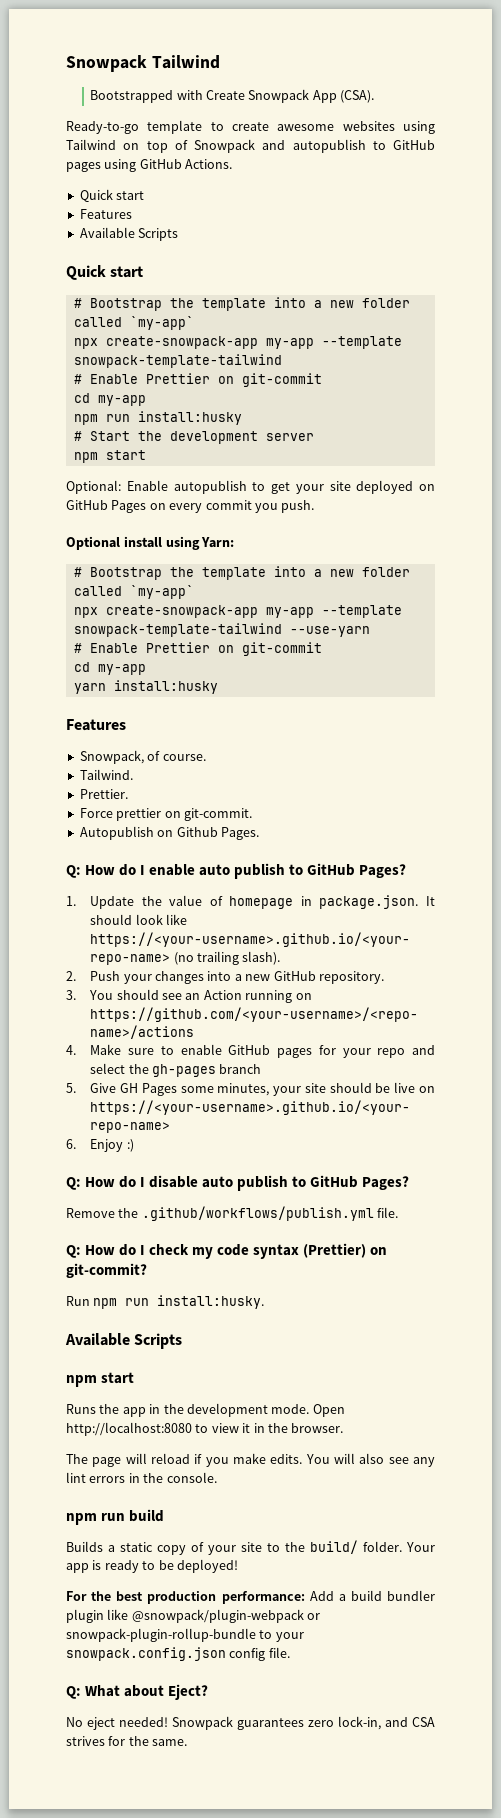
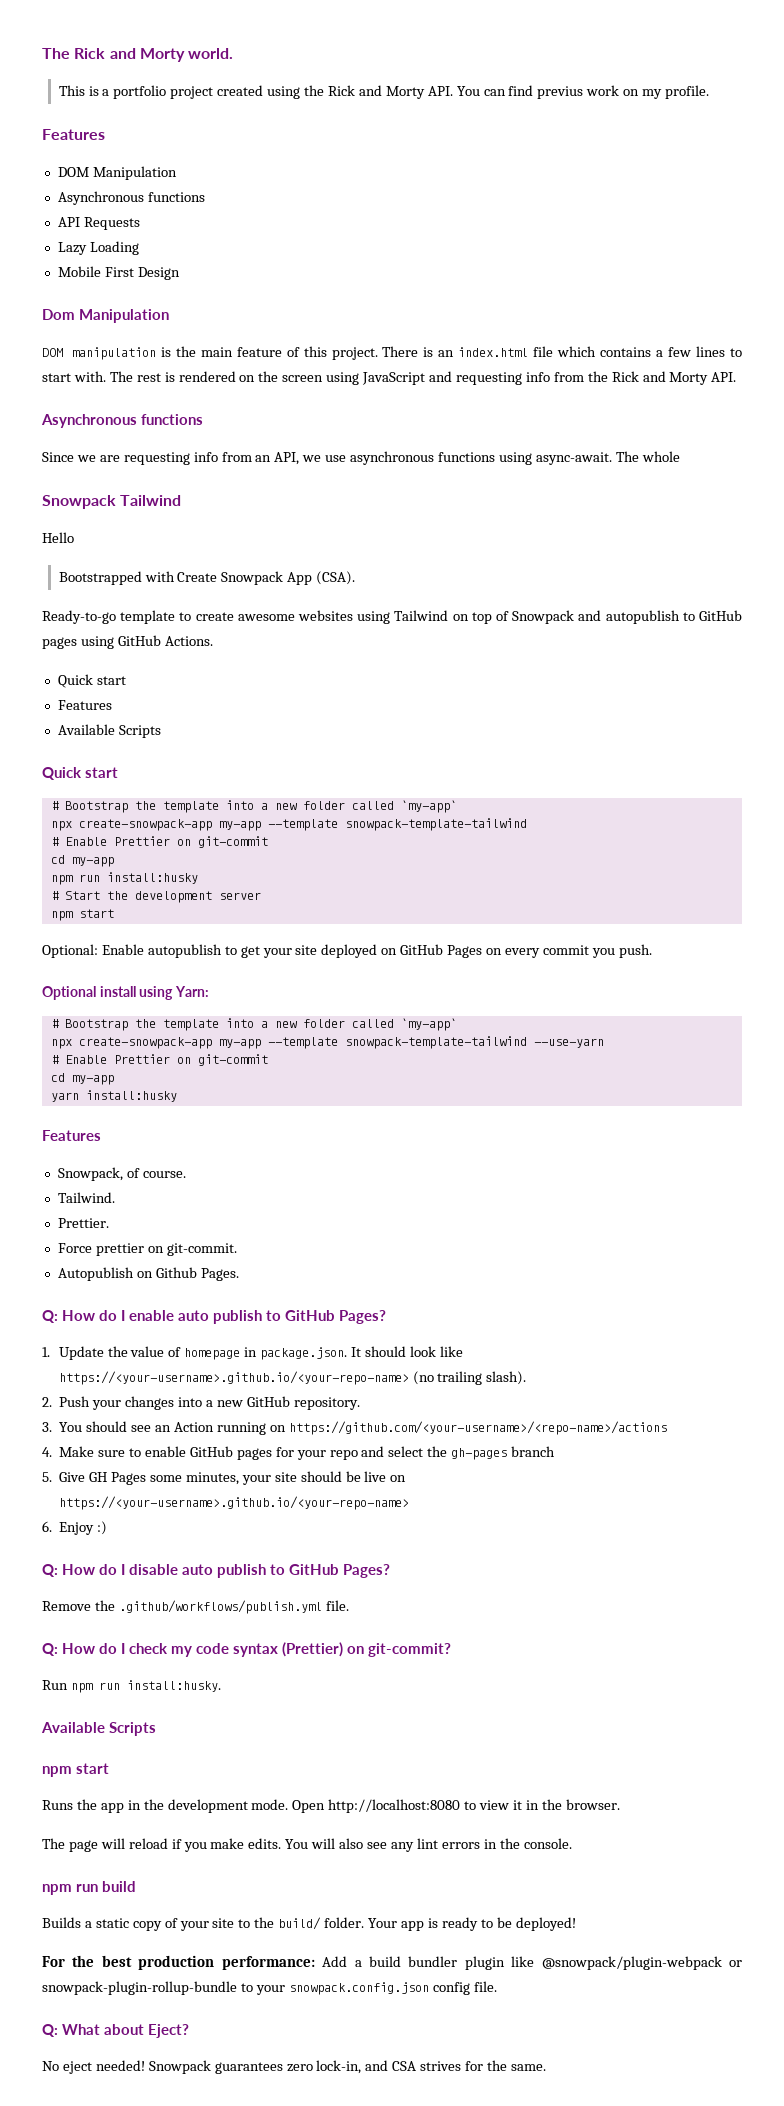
+ The Rick and Morty world.
+ This is a portfolio project created using the Rick and Morty API. You can find previus work on my profile.
+ Features
+ DOM Manipulation
+ Asynchronous functions
+ API Requests
+ Lazy Loading
+ Mobile First Design
+ Dom Manipulation
+ DOM manipulation is the main feature of this project. There is an index.html file which contains a few lines to start with. The rest is rendered on the screen using JavaScript and requesting info from the Rick and Morty API.
+ Asynchronous functions
+ Since we are requesting info from an API, we use asynchronous functions using async-await. The whole
+ Hello

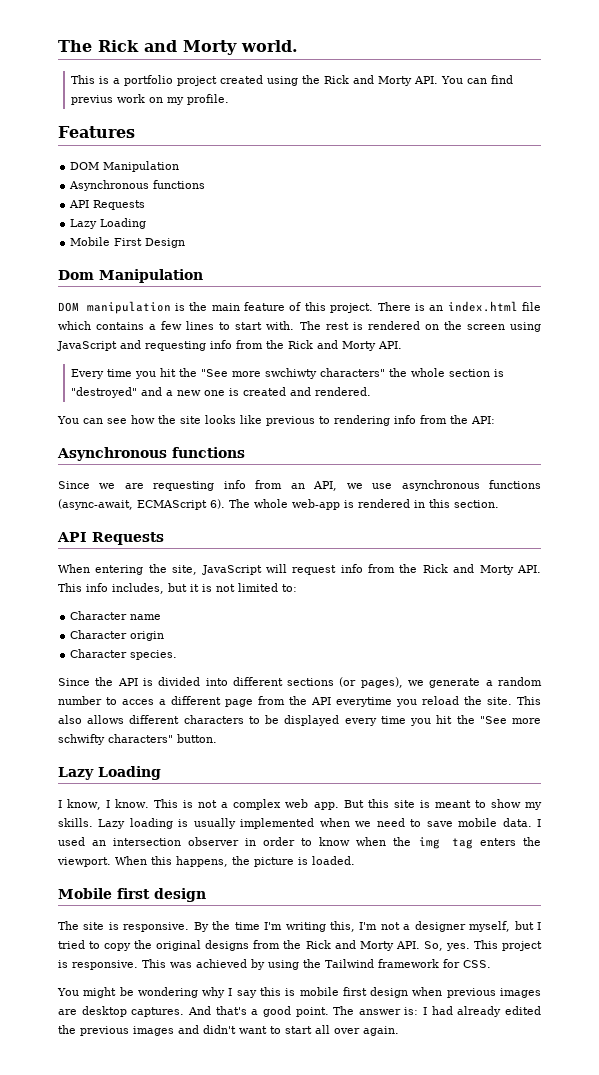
+ Every time you hit the "See more swchiwty characters" the whole section is "destroyed" and a new one is created and rendered.
+ You can see how the site looks like previous to rendering info from the API:
- Since we are requesting info from an API, we use asynchronous functions using async-await.
+ Since we are requesting info from an API, we use asynchronous functions (async-await, ECMAScript 6).
- The whole
- Snowpack Tailwind
- Hello
- Bootstrapped with Create Snowpack App (CSA).
- Ready-to-go template to create awesome websites using Tailwind on top of Snowpack and autopublish to GitHub pages using GitHub Actions.
- Quick start
- Features
- Available Scripts
- Quick start
- # Bootstrap the template into a new folder called `my-app`
- npx create-snowpack-app my-app --template snowpack-template-tailwind
- # Enable Prettier on git-commit
- cd my-app
- npm run install:husky
- # Start the development server
- npm start
- Optional: Enable autopublish to get your site deployed on GitHub Pages on every commit you push.
- Optional install using Yarn:
- # Bootstrap the template into a new folder called `my-app`
- npx create-snowpack-app my-app --template snowpack-template-tailwind --use-yarn
- # Enable Prettier on git-commit
- cd my-app
- yarn install:husky
- Features
- Snowpack, of course.
- Tailwind.
- Prettier.
- Force prettier on git-commit.
- Autopublish on Github Pages.
- Q: How do I enable auto publish to GitHub Pages?
- 1. Update the value of homepage in package.json. It should look like https://<your-username>.github.io/<your-repo-name> (no trailing slash).
- 2. Push your changes into a new GitHub repository.
- 3. You should see an Action running on https://github.com/<your-username>/<repo-name>/actions
- 4. Make sure to enable GitHub pages for your repo and select the gh-pages branch
- 5. Give GH Pages some minutes, your site should be live on https://<your-username>.github.io/<your-repo-name>
- 6. Enjoy :)
- Q: How do I disable auto publish to GitHub Pages?
- Remove the .github/workflows/publish.yml file.
- Q: How do I check my code syntax (Prettier) on git-commit?
- Run npm run install:husky.
- Available Scripts
- npm start
- Runs the app in the development mode. Open http://localhost:8080 to view it in the browser.
- The page will reload if you make edits. You will also see any lint errors in the console.
- npm run build
- Builds a static copy of your site to the build/ folder. Your app is ready to be deployed!
- For the best production performance: Add a build bundler plugin like @snowpack/plugin-webpack or snowpack-plugin-rollup-bundle to your snowpack.config.json config file.
- Q: What about Eject?
- No eject needed! Snowpack guarantees zero lock-in, and CSA strives for the same.
+ The whole web-app is rendered in this section.
+ API Requests
+ When entering the site, JavaScript will request info from the Rick and Morty API. This info includes, but it is not limited to:
+ Character name
+ Character origin
+ Character species.
+ Since the API is divided into different sections (or pages), we generate a random number to acces a different page from the API everytime you reload the site. This also allows different characters to be displayed every time you hit the "See more schwifty characters" button.
+ Lazy Loading
+ I know, I know. This is not a complex web app. But this site is meant to show my skills. Lazy loading is usually implemented when we need to save mobile data. I used an intersection observer in order to know when the img tag enters the viewport. When this happens, the picture is loaded.
+ Mobile first design
+ The site is responsive. By the time I'm writing this, I'm not a designer myself, but I tried to copy the original designs from the Rick and Morty API. So, yes. This project is responsive. This was achieved by using the Tailwind framework for CSS.
+ You might be wondering why I say this is mobile first design when previous images are desktop captures. And that's a good point. The answer is: I had already edited the previous images and didn't want to start all over again.

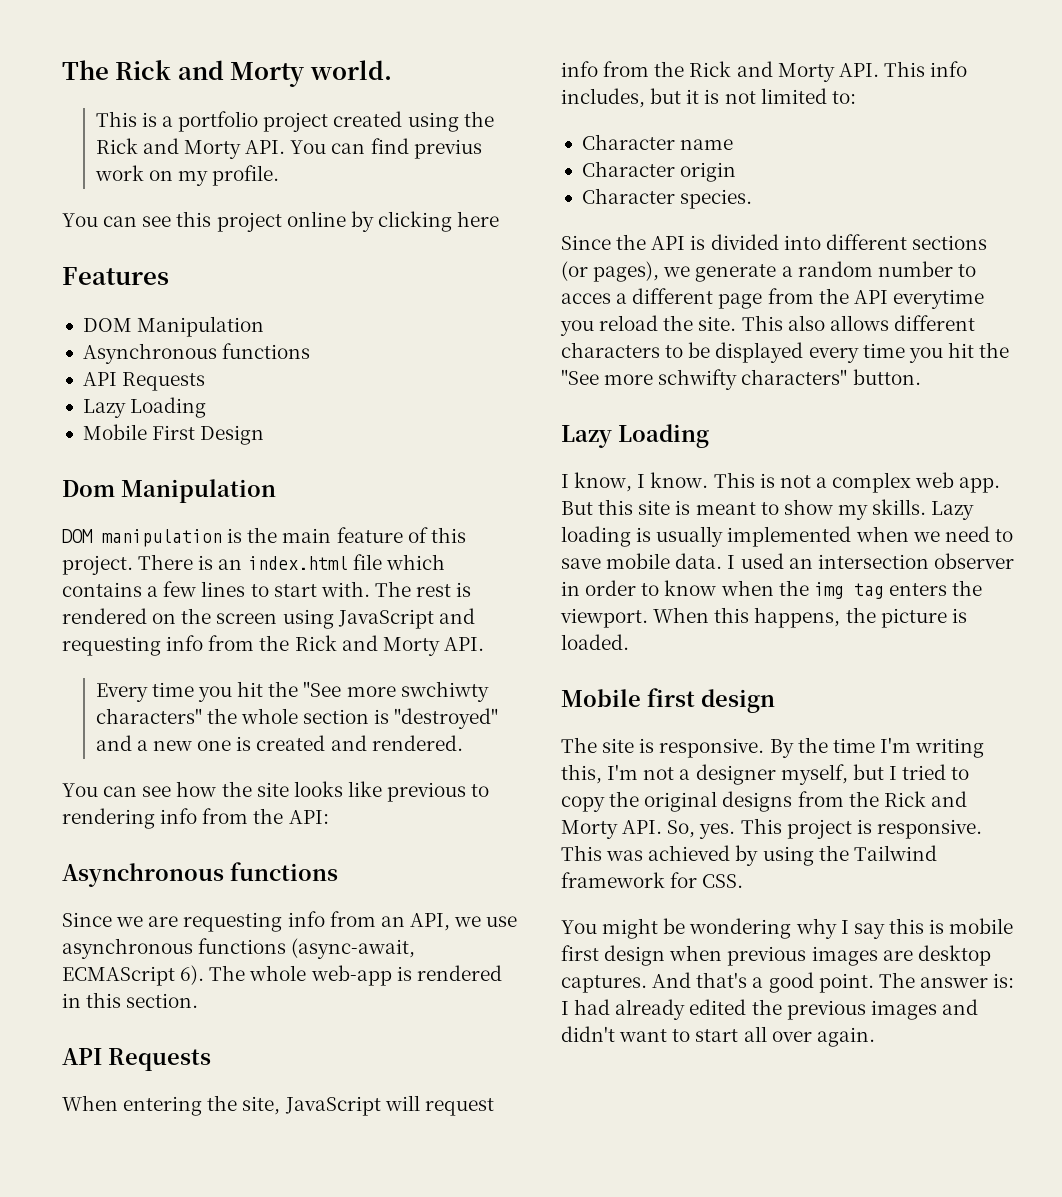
+ You can see this project online by clicking here

